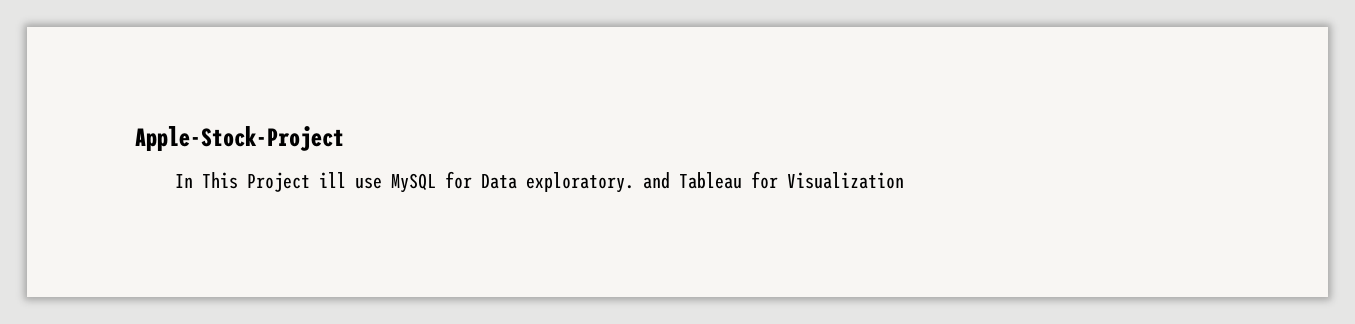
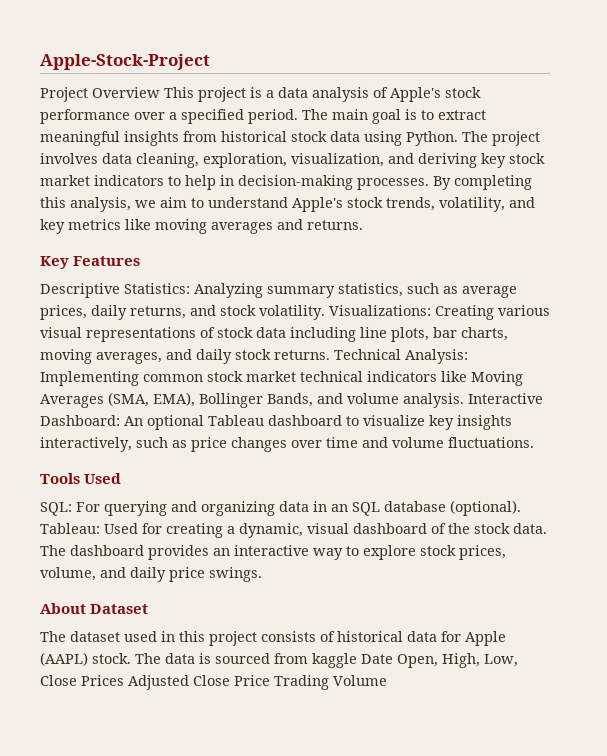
- In This Project ill use MySQL for Data exploratory. and Tableau for Visualization
+ Project Overview This project is a data analysis of Apple's stock performance over a specified period. The main goal is to extract meaningful insights from historical stock data using Python. The project involves data cleaning, exploration, visualization, and deriving key stock market indicators to help in decision-making processes. By completing this analysis, we aim to understand Apple's stock trends, volatility, and key metrics like moving averages and returns.
+ Key Features
+ Descriptive Statistics: Analyzing summary statistics, such as average prices, daily returns, and stock volatility. Visualizations: Creating various visual representations of stock data including line plots, bar charts, moving averages, and daily stock returns. Technical Analysis: Implementing common stock market technical indicators like Moving Averages (SMA, EMA), Bollinger Bands, and volume analysis. Interactive Dashboard: An optional Tableau dashboard to visualize key insights interactively, such as price changes over time and volume fluctuations.
+ Tools Used
+ SQL: For querying and organizing data in an SQL database (optional). Tableau: Used for creating a dynamic, visual dashboard of the stock data. The dashboard provides an interactive way to explore stock prices, volume, and daily price swings.
+ About Dataset
+ The dataset used in this project consists of historical data for Apple (AAPL) stock. The data is sourced from kaggle Date Open, High, Low, Close Prices Adjusted Close Price Trading Volume

